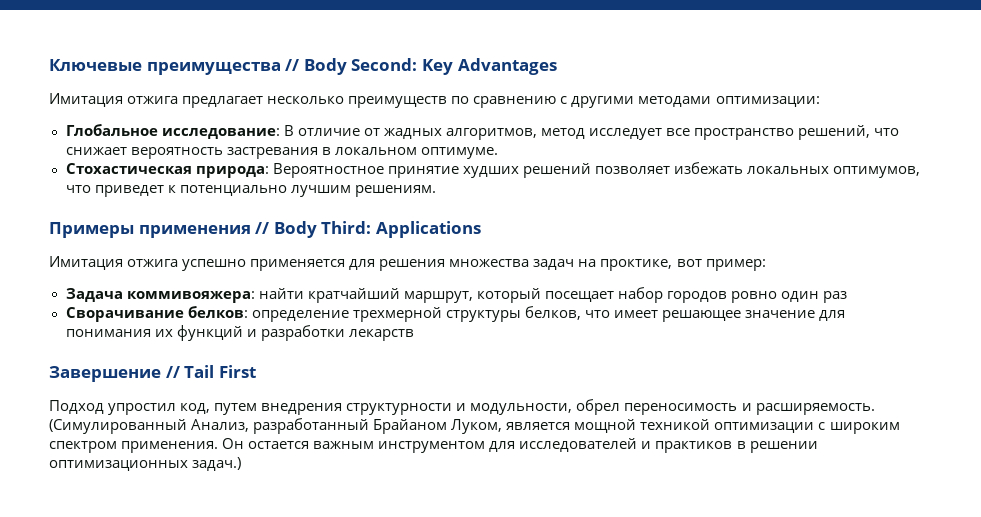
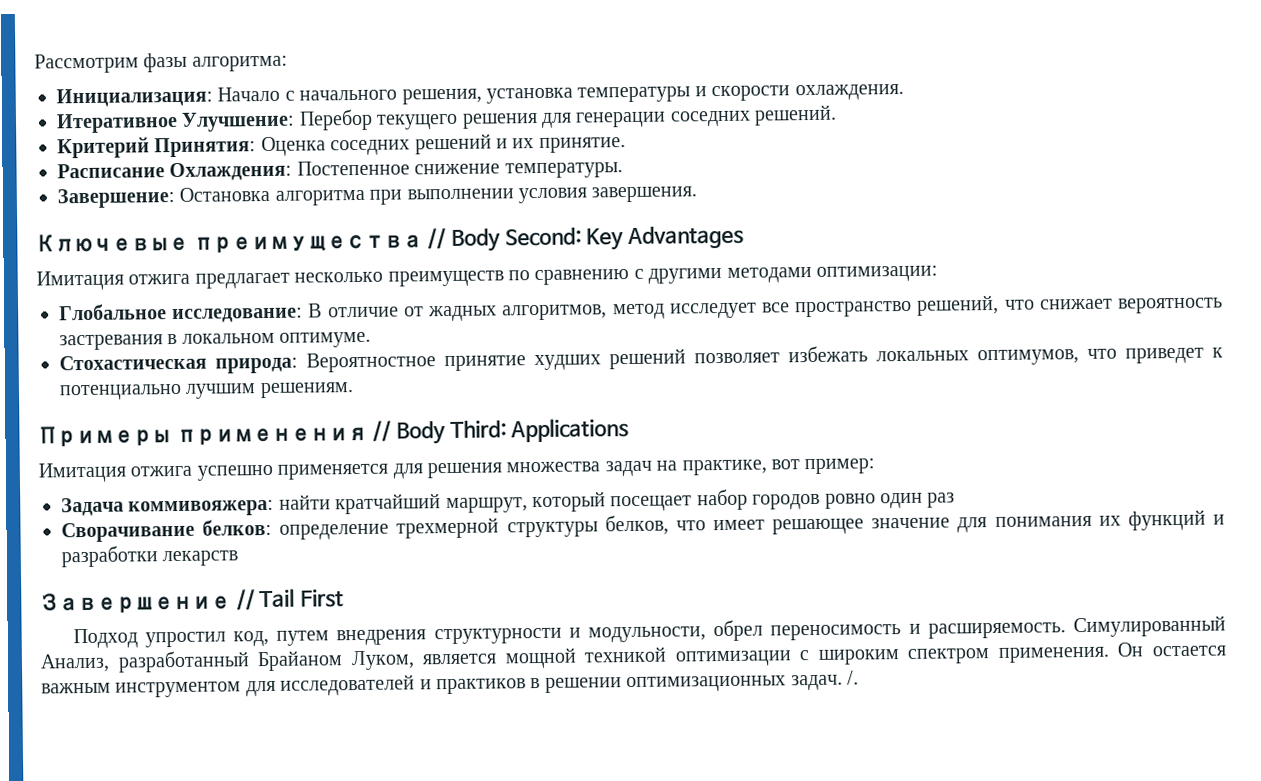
+ Рассмотрим фазы алгоритма:
+ Инициализация: Начало с начального решения, установка температуры и скорости охлаждения.
+ Итеративное Улучшение: Перебор текущего решения для генерации соседних решений.
+ Критерий Принятия: Оценка соседних решений и их принятие.
+ Расписание Охлаждения: Постепенное снижение температуры.
+ Завершение: Остановка алгоритма при выполнении условия завершения.
- Имитация отжига успешно применяется для решения множества задач на проктике, вот пример:
+ Имитация отжига успешно применяется для решения множества задач на практике, вот пример:
- (Симулированный Анализ, разработанный Брайаном Луком, является мощной техникой оптимизации с широким спектром применения.
+ Симулированный Анализ, разработанный Брайаном Луком, является мощной техникой оптимизации с широким спектром применения.
- Он остается важным инструментом для исследователей и практиков в решении оптимизационных задач.)
+ Он остается важным инструментом для исследователей и практиков в решении оптимизационных задач. /.

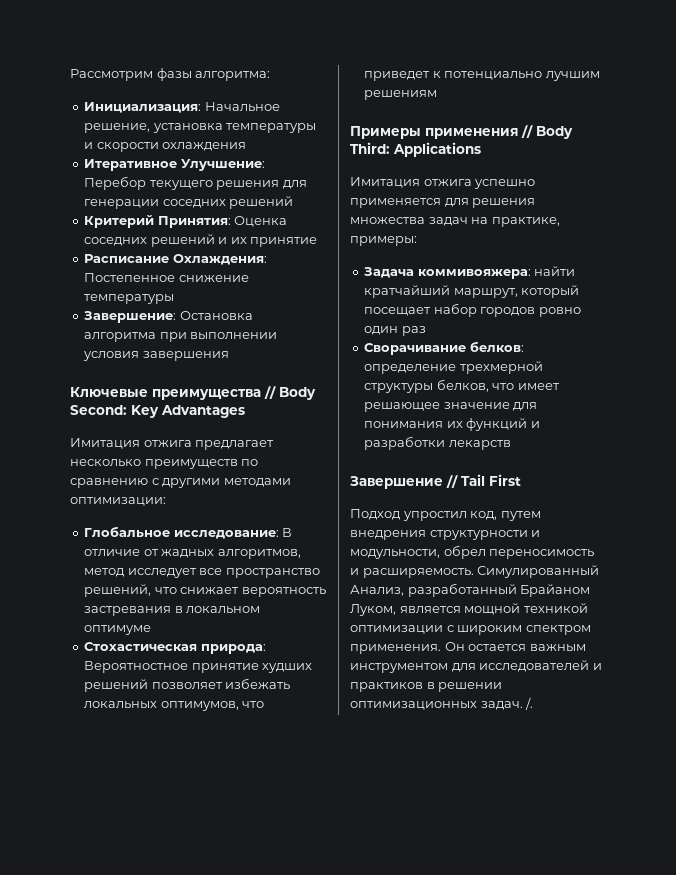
- Инициализация: Начало с начального решения, установка температуры и скорости охлаждения.
+ Инициализация: Начальное решение, установка температуры и скорости охлаждения
- Итеративное Улучшение: Перебор текущего решения для генерации соседних решений.
+ Итеративное Улучшение: Перебор текущего решения для генерации соседних решений
- Критерий Принятия: Оценка соседних решений и их принятие.
+ Критерий Принятия: Оценка соседних решений и их принятие
- Расписание Охлаждения: Постепенное снижение температуры.
+ Расписание Охлаждения: Постепенное снижение температуры
- Завершение: Остановка алгоритма при выполнении условия завершения.
+ Завершение: Остановка алгоритма при выполнении условия завершения
- Глобальное исследование: В отличие от жадных алгоритмов, метод исследует все пространство решений, что снижает вероятность застревания в локальном оптимуме.
+ Глобальное исследование: В отличие от жадных алгоритмов, метод исследует все пространство решений, что снижает вероятность застревания в локальном оптимуме
- Стохастическая природа: Вероятностное принятие худших решений позволяет избежать локальных оптимумов, что приведет к потенциально лучшим решениям.
+ Стохастическая природа: Вероятностное принятие худших решений позволяет избежать локальных оптимумов, что приведет к потенциально лучшим решениям
- Имитация отжига успешно применяется для решения множества задач на практике, вот пример:
+ Имитация отжига успешно применяется для решения множества задач на практике, примеры:

